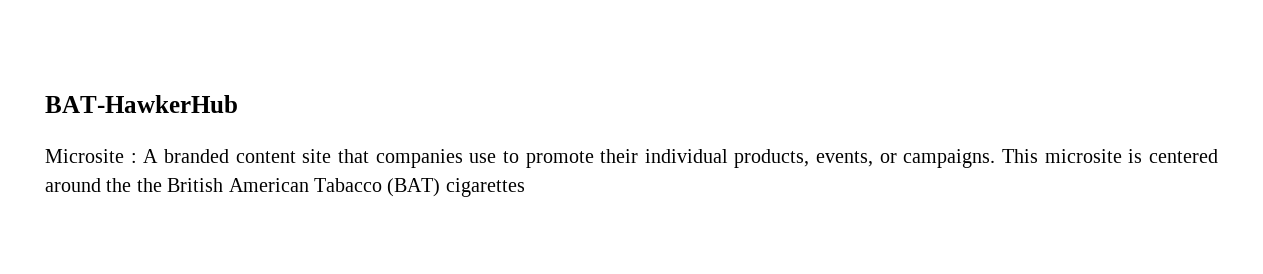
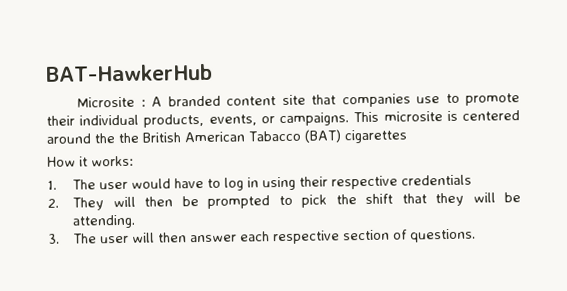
+ How it works:
+ 1. The user would have to log in using their respective credentials
+ 2. They will then be prompted to pick the shift that they will be attending.
+ 3. The user will then answer each respective section of questions.

